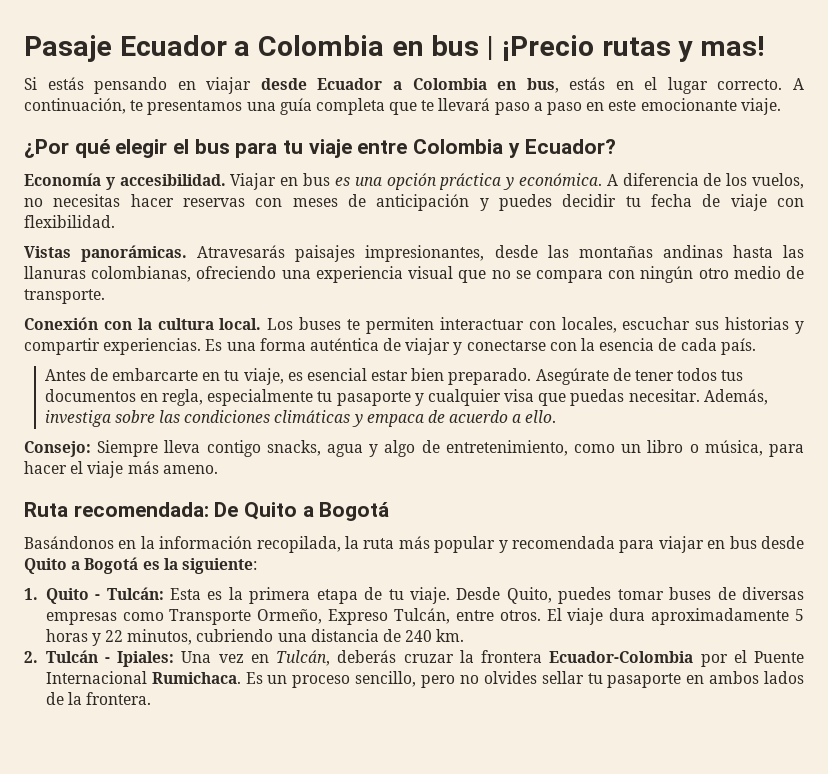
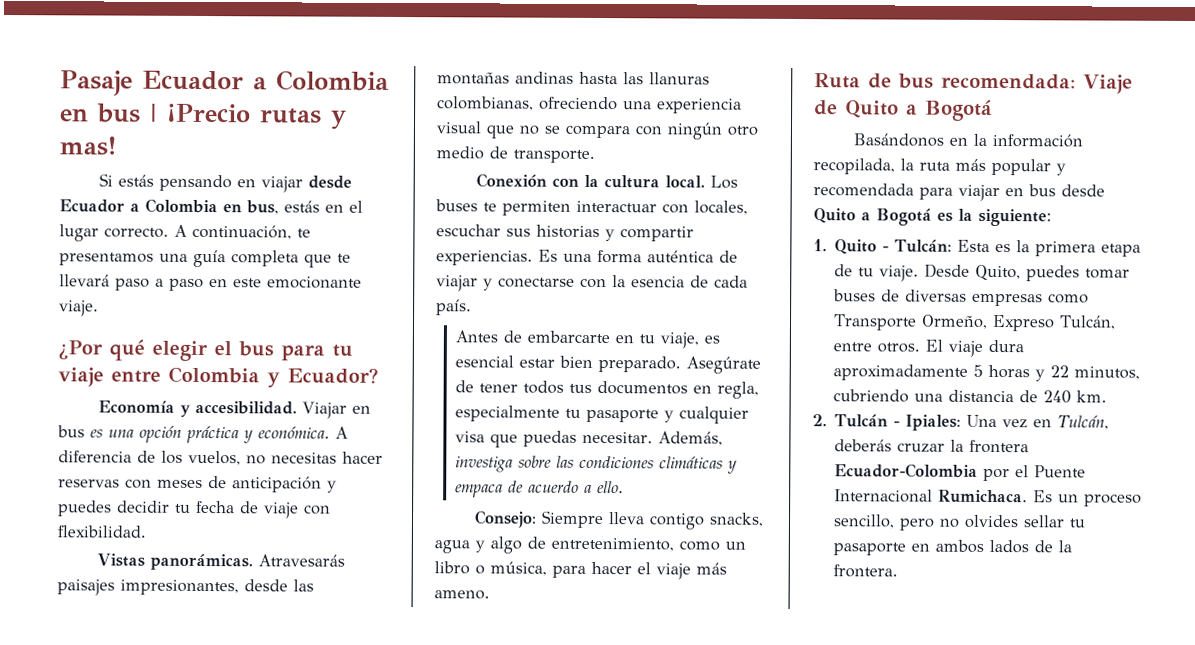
- Ruta recomendada: De Quito a Bogotá
+ Ruta de bus recomendada: Viaje de Quito a Bogotá

